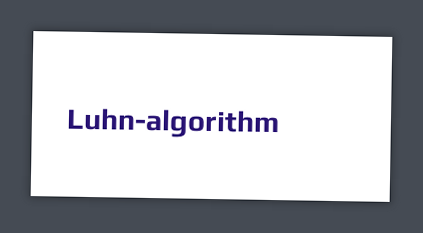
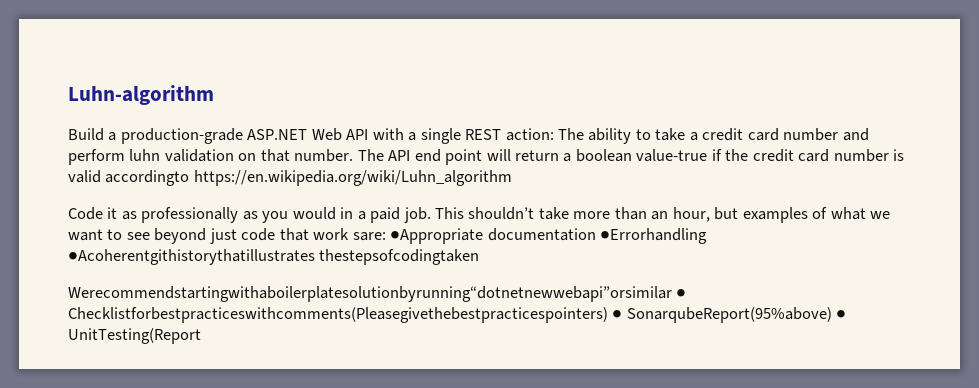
+ Build a production-grade ASP.NET Web API with a single REST action: The ability to take a credit card number and perform luhn validation on that number. The API end point will return a boolean value-true if the credit card number is valid accordingto https://en.wikipedia.org/wiki/Luhn_algorithm
+ Code it as professionally as you would in a paid job. This shouldn’t take more than an hour, but examples of what we want to see beyond just code that work sare: ●Appropriate documentation ●Errorhandling ●Acoherentgithistorythatillustrates thestepsofcodingtaken
+ Werecommendstartingwithaboilerplatesolutionbyrunning“dotnetnewwebapi”orsimilar ● Checklistforbestpracticeswithcomments(Pleasegivethebestpracticespointers) ● SonarqubeReport(95%above) ● UnitTesting(Report

